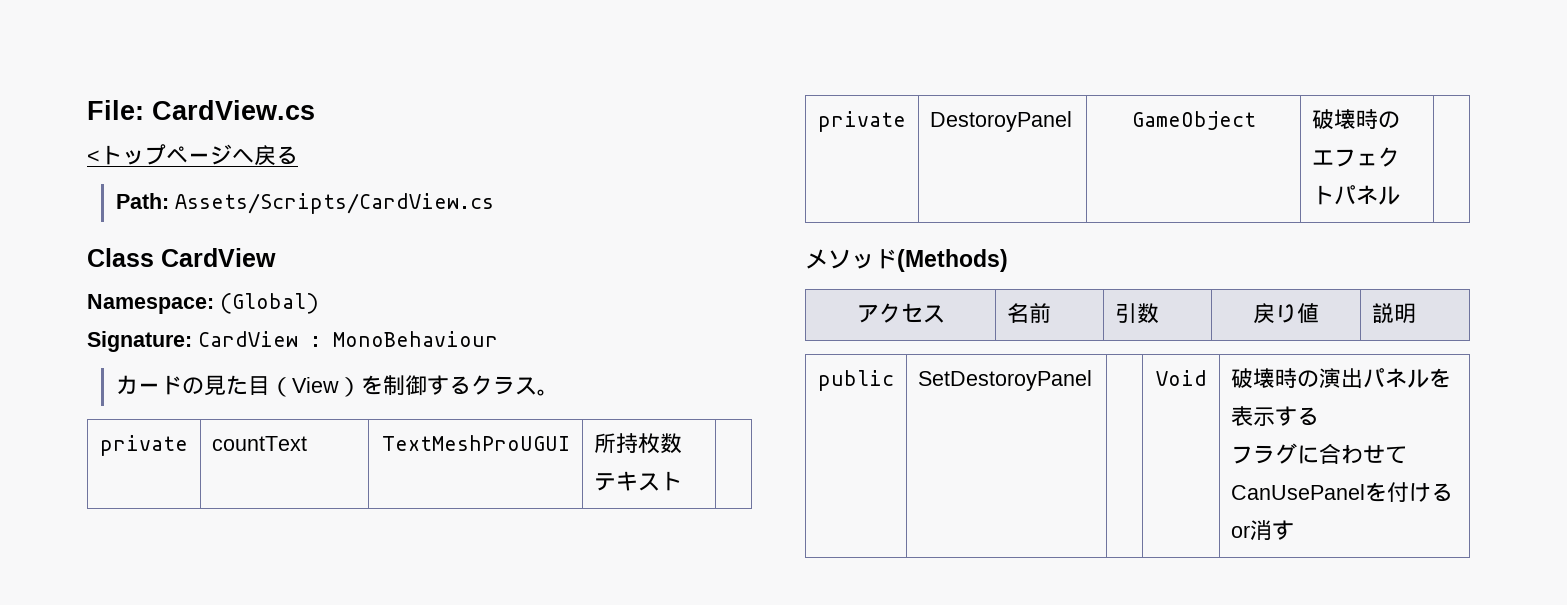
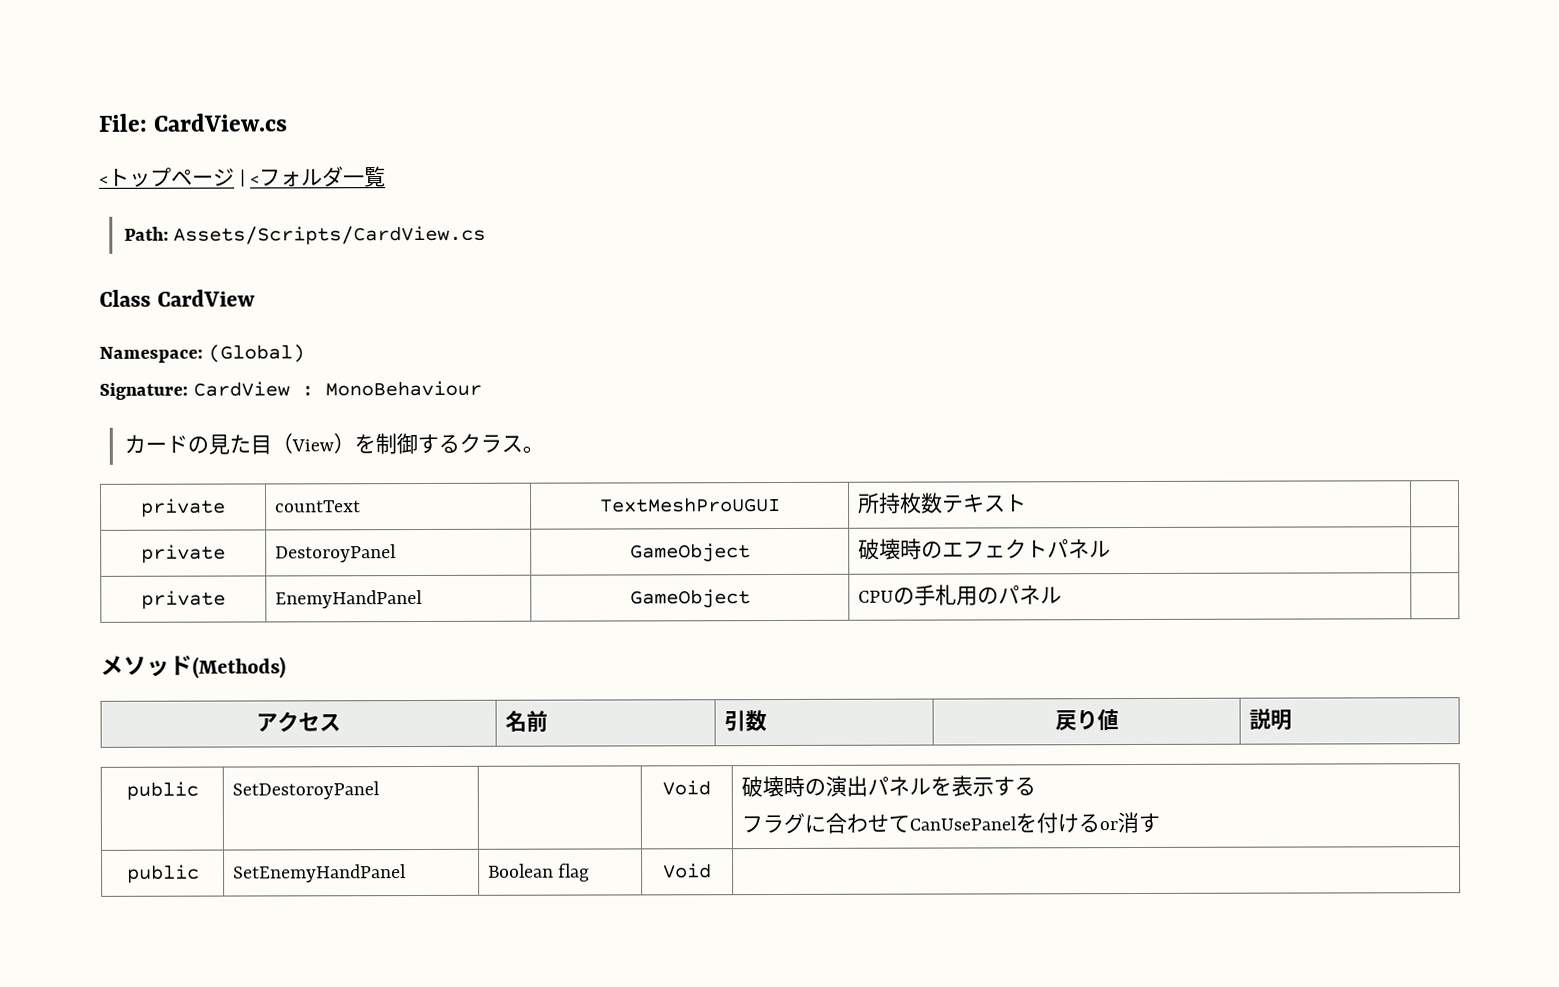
- <トップページへ戻る
+ <トップページ | <フォルダ一覧
+ private | EnemyHandPanel | GameObject | CPUの手札用のパネル |
+ public | SetEnemyHandPanel | Boolean flag | Void |

